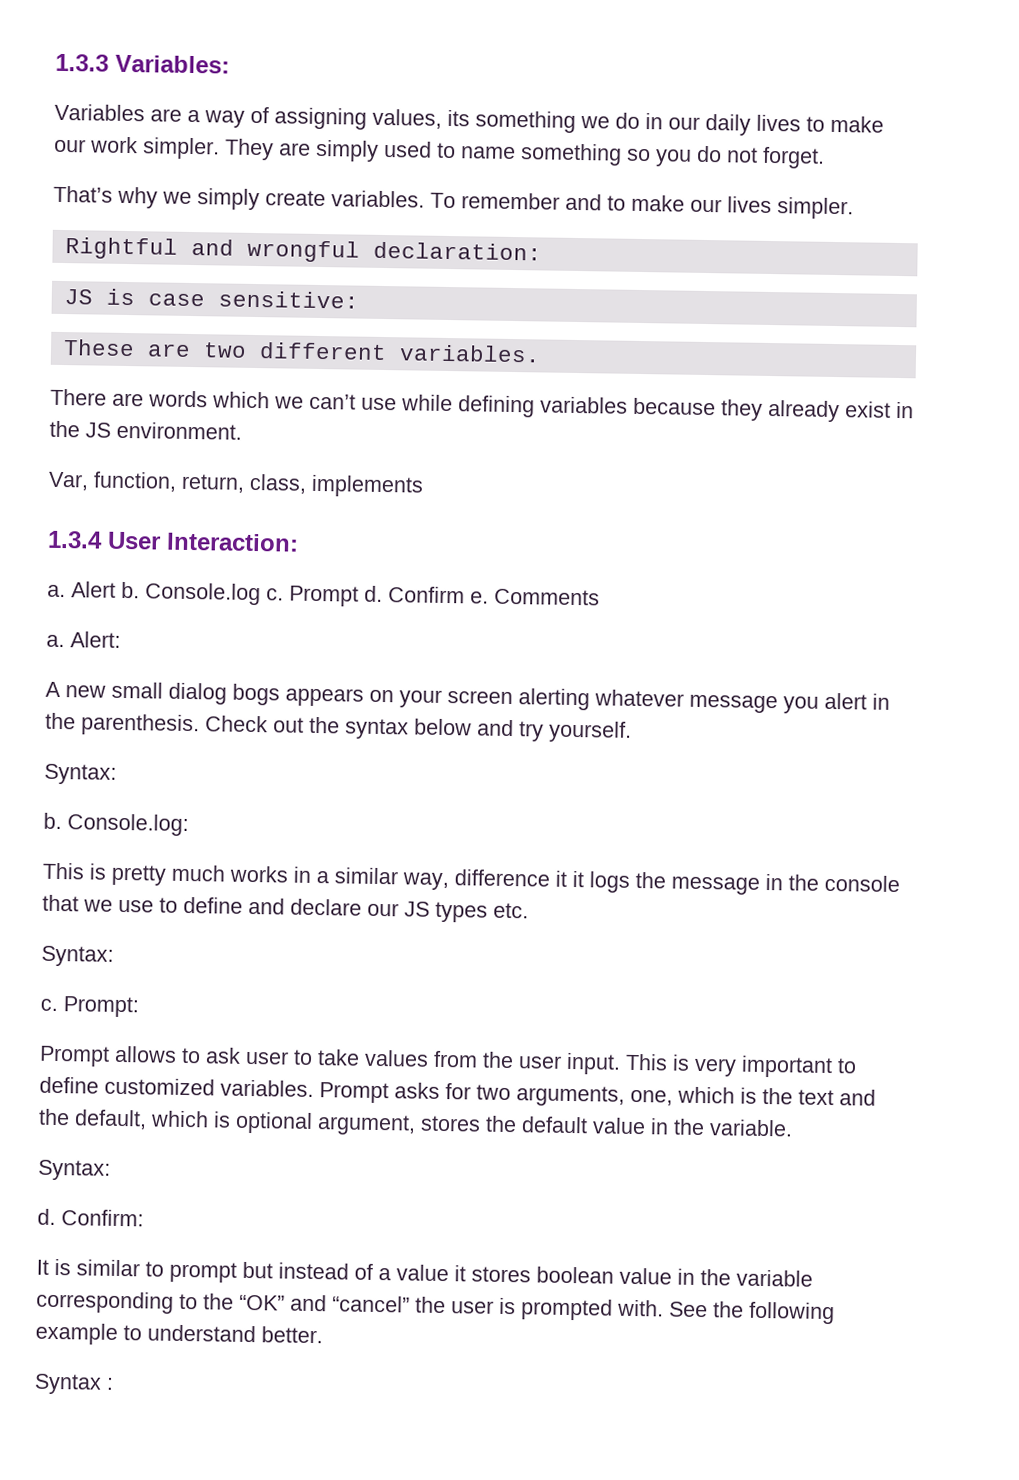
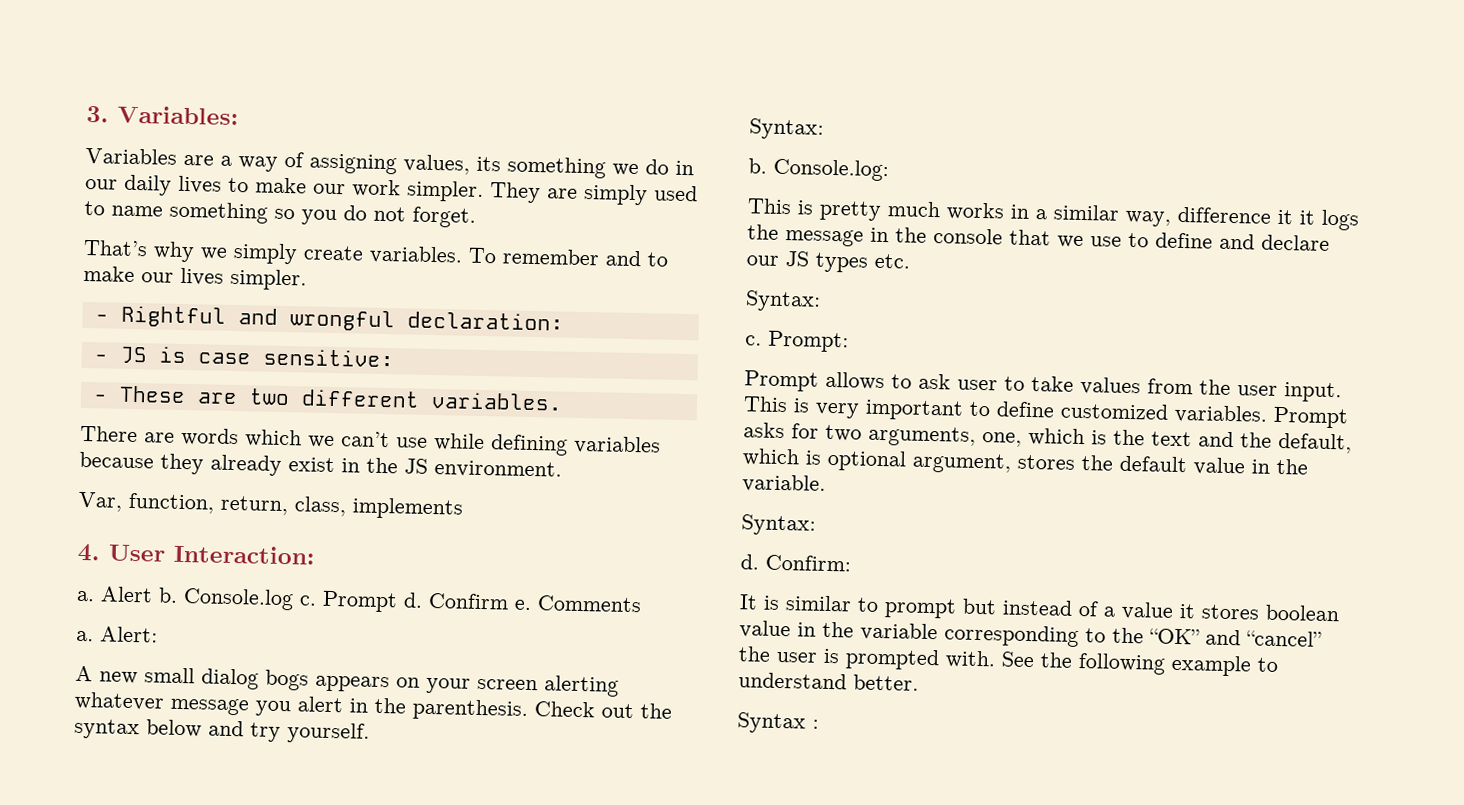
- 1.3.3 Variables:
+ 3. Variables:
- Rightful and wrongful declaration:
+ - Rightful and wrongful declaration:
- JS is case sensitive:
+ - JS is case sensitive:
- These are two different variables.
+ - These are two different variables.
- 1.3.4 User Interaction:
+ 4. User Interaction:

